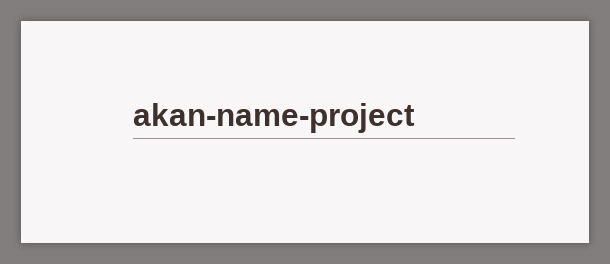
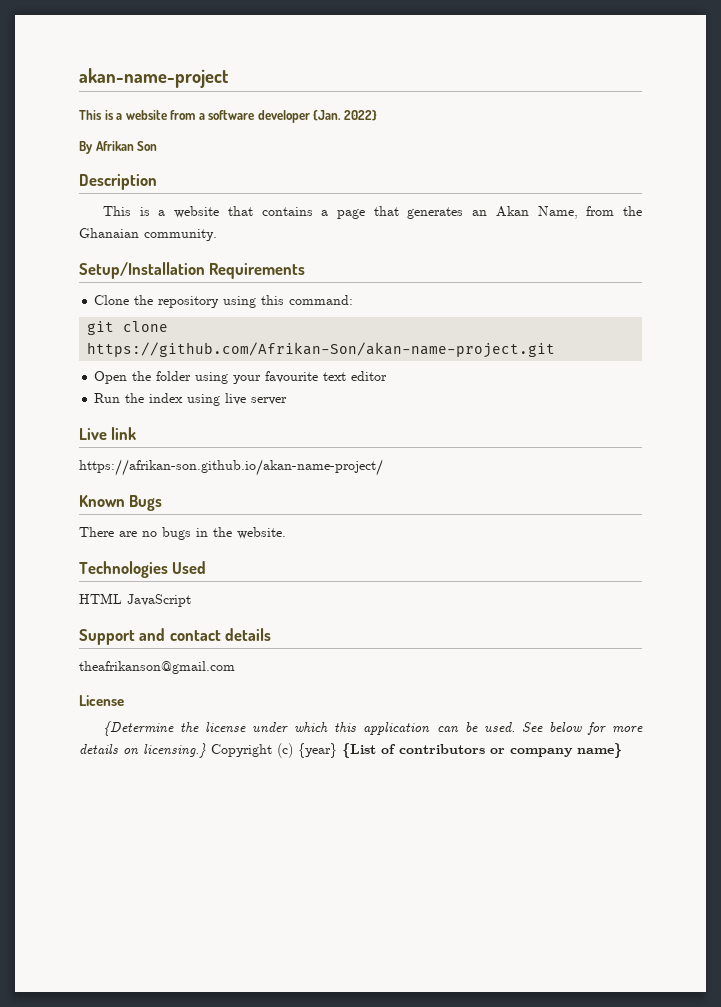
+ This is a website from a software developer {Jan. 2022}
+ By Afrikan Son
+ Description
+ This is a website that contains a page that generates an Akan Name, from the Ghanaian community.
+ Setup/Installation Requirements
+ Clone the repository using this command:
+ git clone https://github.com/Afrikan-Son/akan-name-project.git
+ Open the folder using your favourite text editor
+ Run the index using live server
+ Live link
+ https://afrikan-son.github.io/akan-name-project/
+ Known Bugs
+ There are no bugs in the website.
+ Technologies Used
+ HTML JavaScript
+ Support and contact details
+ theafrikanson@gmail.com
+ License
+ {Determine the license under which this application can be used. See below for more details on licensing.} Copyright (c) {year} {List of contributors or company name}

